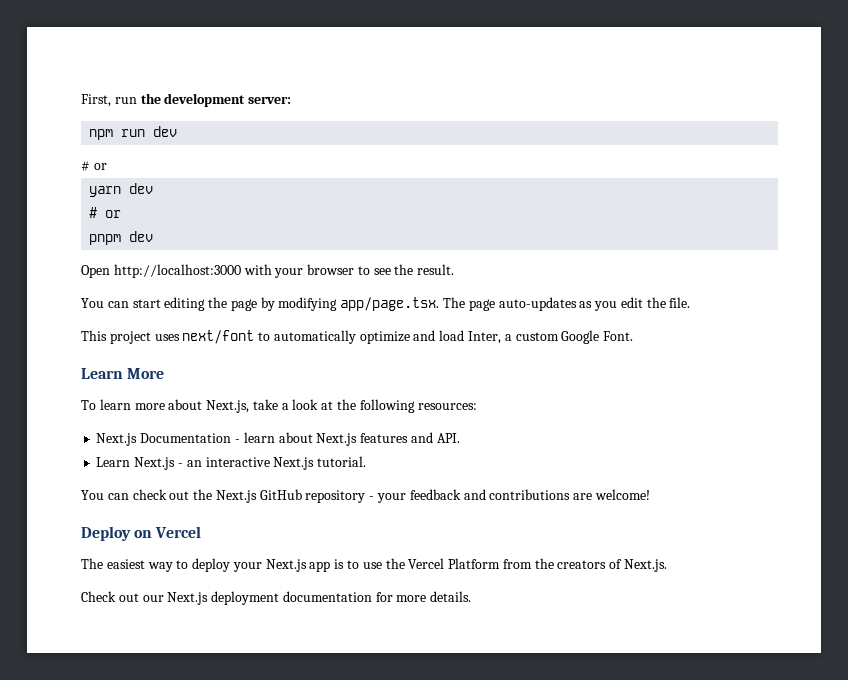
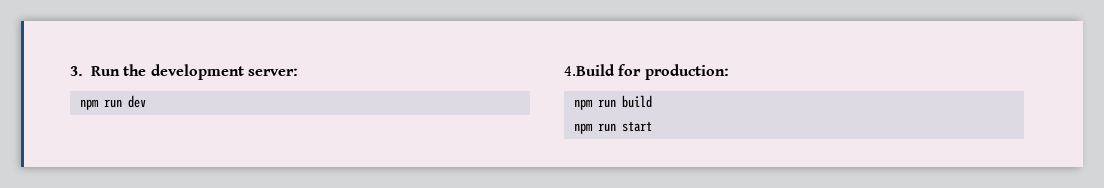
- First, run the development server:
+ 3. Run the development server:
  npm run dev
- # or
- yarn dev
- # or
- pnpm dev
- Open http://localhost:3000 with your browser to see the result.
- You can start editing the page by modifying app/page.tsx. The page auto-updates as you edit the file.
- This project uses next/font to automatically optimize and load Inter, a custom Google Font.
- Learn More
- To learn more about Next.js, take a look at the following resources:
- Next.js Documentation - learn about Next.js features and API.
- Learn Next.js - an interactive Next.js tutorial.
- You can check out the Next.js GitHub repository - your feedback and contributions are welcome!
- Deploy on Vercel
- The easiest way to deploy your Next.js app is to use the Vercel Platform from the creators of Next.js.
- Check out our Next.js deployment documentation for more details.
+ 4.Build for production:
+ npm run build
+ npm run start

